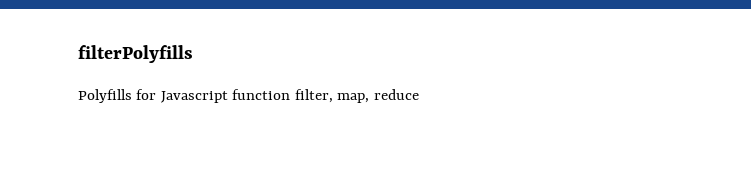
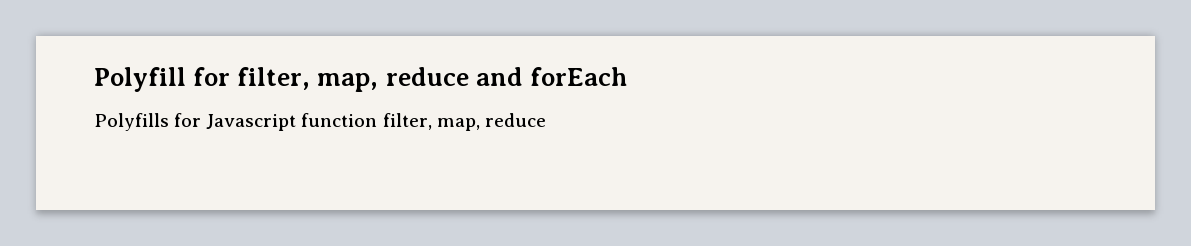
- filterPolyfills
+ Polyfill for filter, map, reduce and forEach

